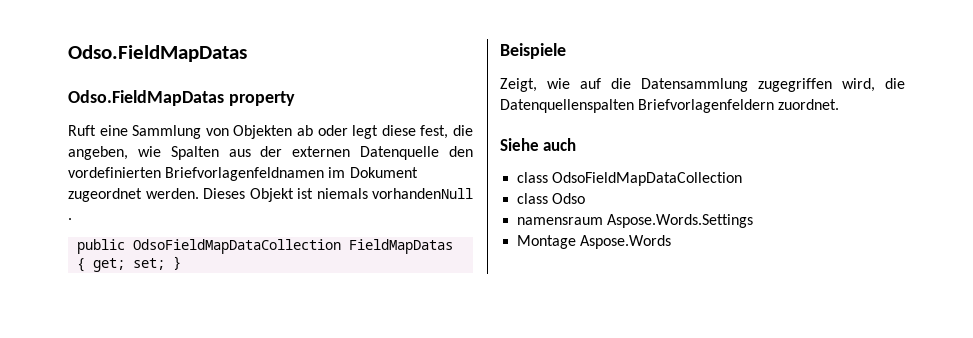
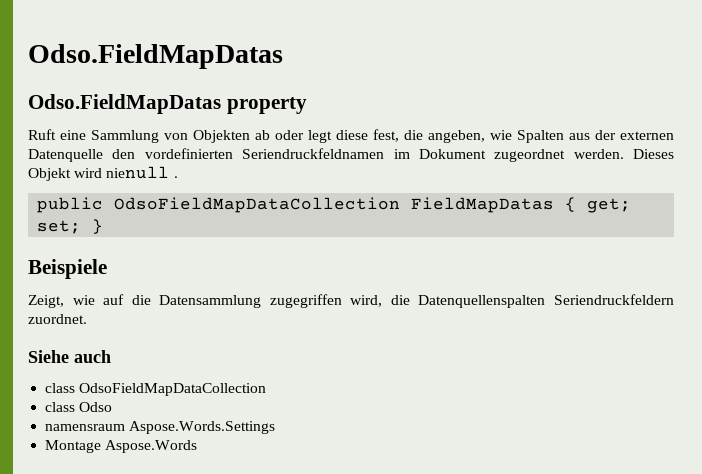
- Ruft eine Sammlung von Objekten ab oder legt diese fest, die angeben, wie Spalten aus der externen Datenquelle den vordefinierten Briefvorlagenfeldnamen im Dokument zugeordnet werden.
+ Ruft eine Sammlung von Objekten ab oder legt diese fest, die angeben, wie Spalten aus der externen Datenquelle den vordefinierten Seriendruckfeldnamen im Dokument zugeordnet werden.
- Dieses Objekt ist niemals vorhandenNull .
+ Dieses Objekt wird nienull .
- Zeigt, wie auf die Datensammlung zugegriffen wird, die Datenquellenspalten Briefvorlagenfeldern zuordnet.
+ Zeigt, wie auf die Datensammlung zugegriffen wird, die Datenquellenspalten Seriendruckfeldern zuordnet.

